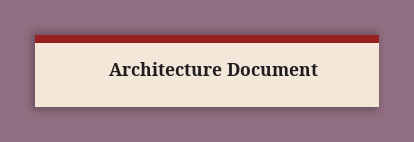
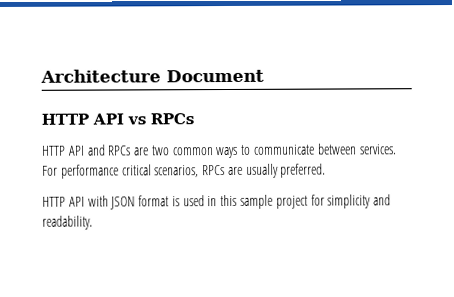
+ HTTP API vs RPCs
+ HTTP API and RPCs are two common ways to communicate between services. For performance critical scenarios, RPCs are usually preferred.
+ HTTP API with JSON format is used in this sample project for simplicity and readability.

